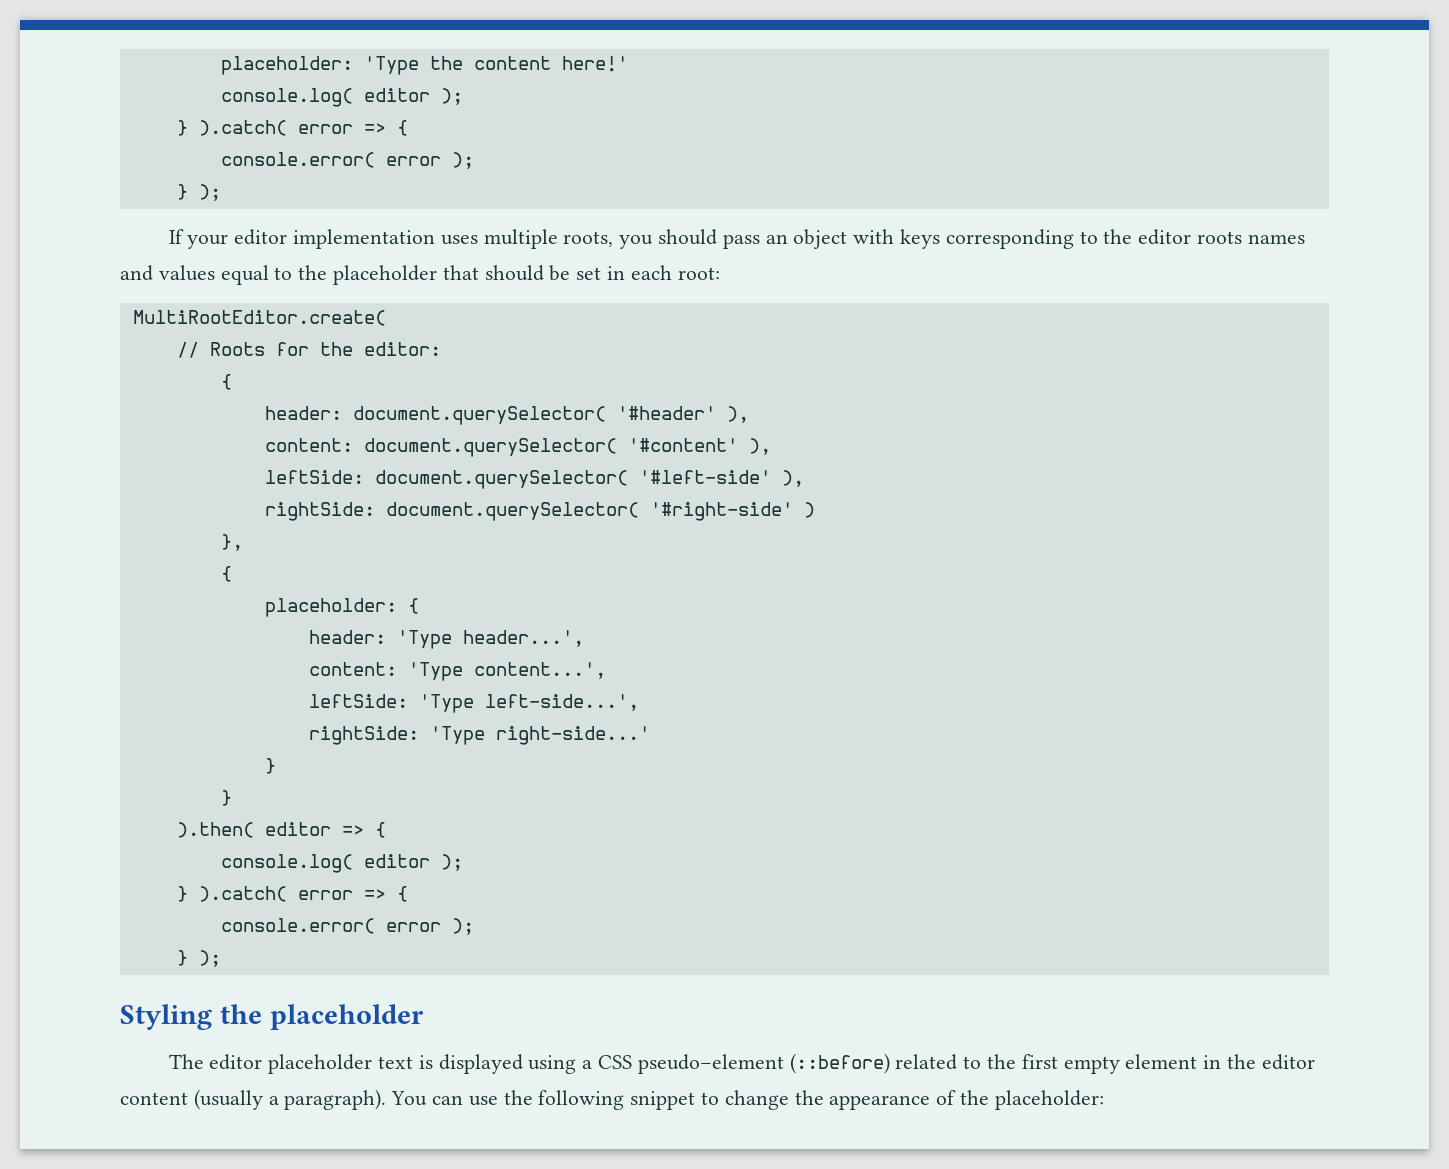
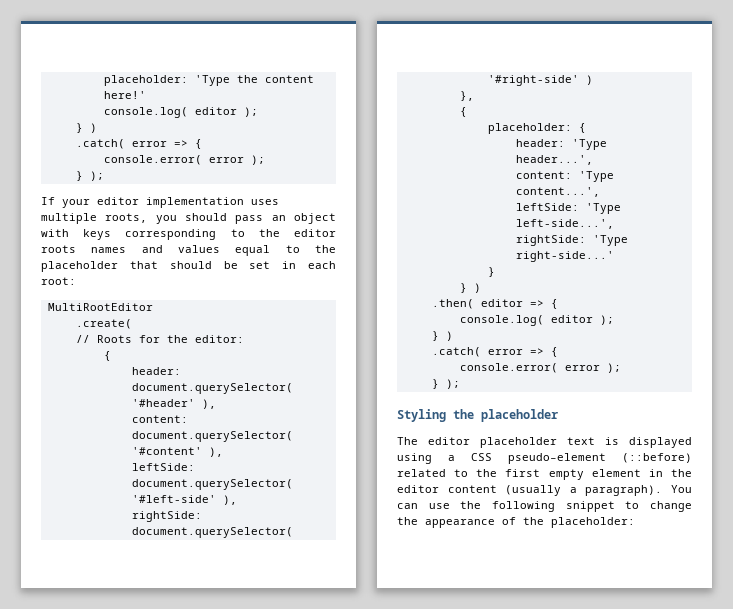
  placeholder: 'Type the content here!'
  console.log( editor );
- } ).catch( error => {
+ } )
+ .catch( error => {
- MultiRootEditor.create(
+ MultiRootEditor
+ .create(
  rightSide: 'Type right-side...'
  }
- }
- ).then( editor => {
+ } )
+ .then( editor => {
  console.log( editor );
- } ).catch( error => {
+ } )
+ .catch( error => {

